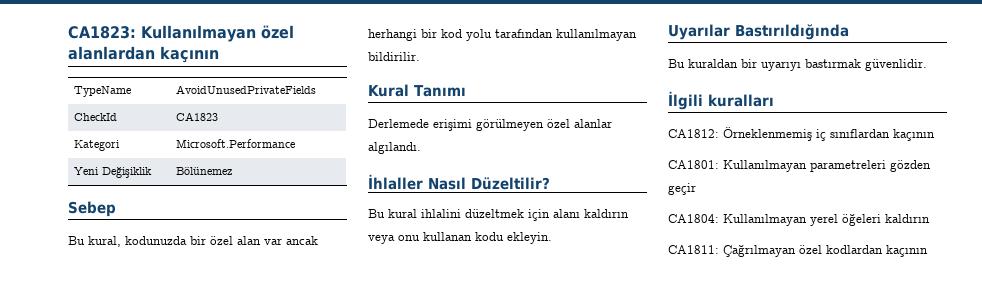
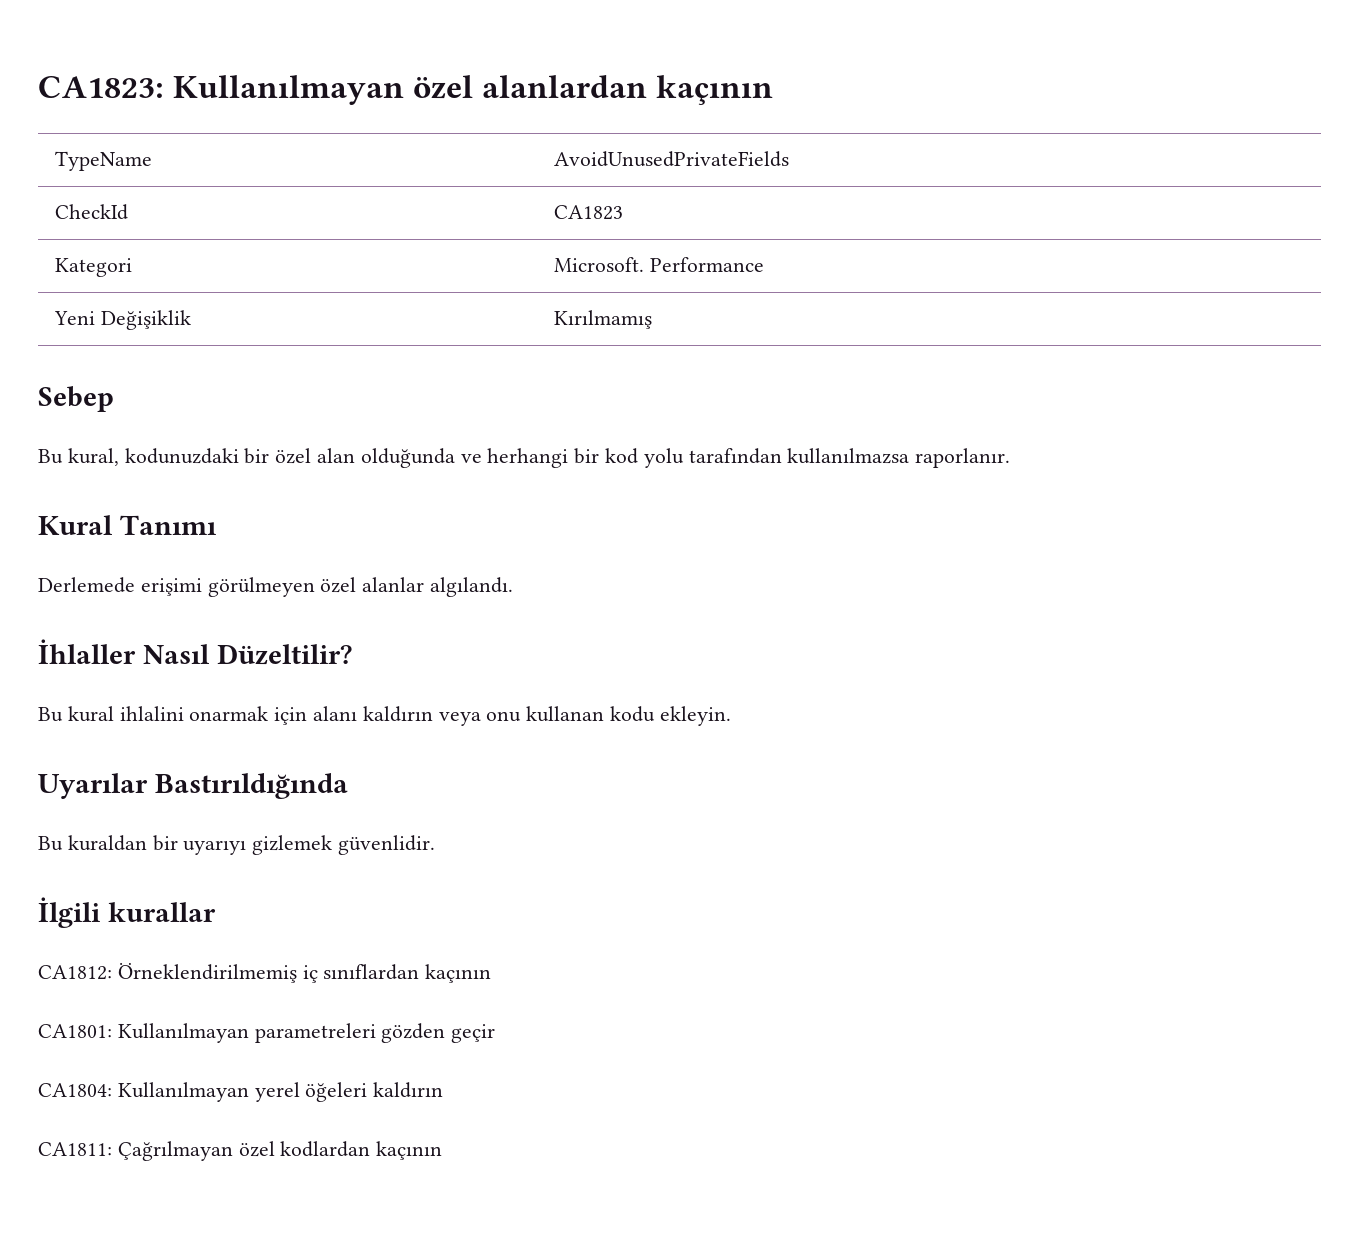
- Kategori | Microsoft.Performance
+ Kategori | Microsoft. Performance
- Yeni Değişiklik | Bölünemez
+ Yeni Değişiklik | Kırılmamış
- Bu kural, kodunuzda bir özel alan var ancak herhangi bir kod yolu tarafından kullanılmayan bildirilir.
+ Bu kural, kodunuzdaki bir özel alan olduğunda ve herhangi bir kod yolu tarafından kullanılmazsa raporlanır.
- Bu kural ihlalini düzeltmek için alanı kaldırın veya onu kullanan kodu ekleyin.
+ Bu kural ihlalini onarmak için alanı kaldırın veya onu kullanan kodu ekleyin.
- Bu kuraldan bir uyarıyı bastırmak güvenlidir.
+ Bu kuraldan bir uyarıyı gizlemek güvenlidir.
- İlgili kuralları
+ İlgili kurallar
- CA1812: Örneklenmemiş iç sınıflardan kaçının
+ CA1812: Örneklendirilmemiş iç sınıflardan kaçının

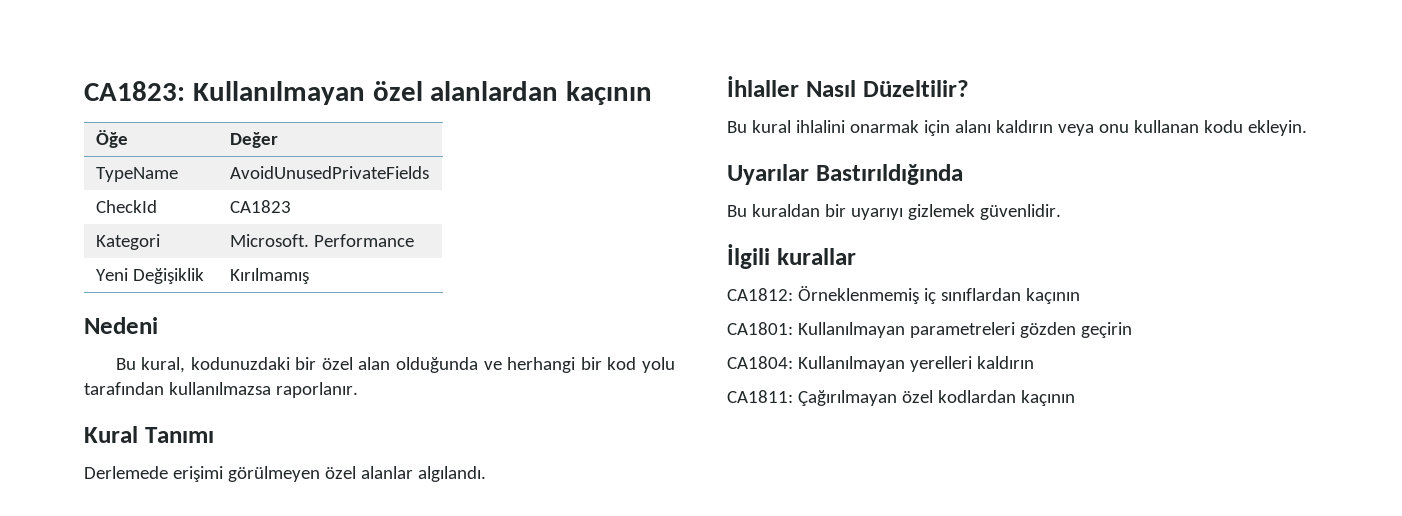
+ Öğe | Değer
- Sebep
+ Nedeni
- CA1812: Örneklendirilmemiş iç sınıflardan kaçının
+ CA1812: Örneklenmemiş iç sınıflardan kaçının
- CA1801: Kullanılmayan parametreleri gözden geçir
+ CA1801: Kullanılmayan parametreleri gözden geçirin
- CA1804: Kullanılmayan yerel öğeleri kaldırın
+ CA1804: Kullanılmayan yerelleri kaldırın
- CA1811: Çağrılmayan özel kodlardan kaçının
+ CA1811: Çağırılmayan özel kodlardan kaçının

